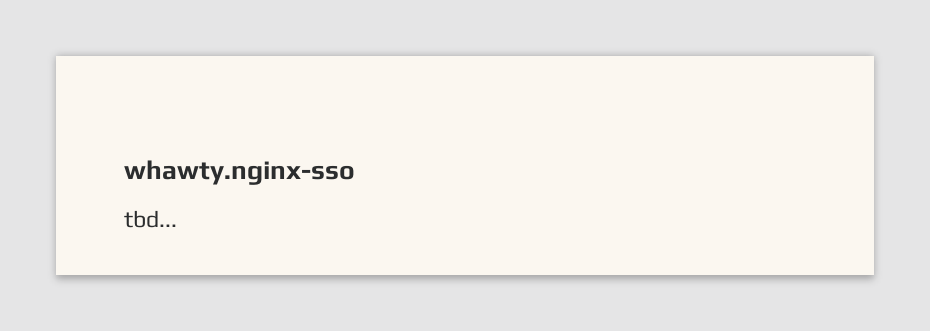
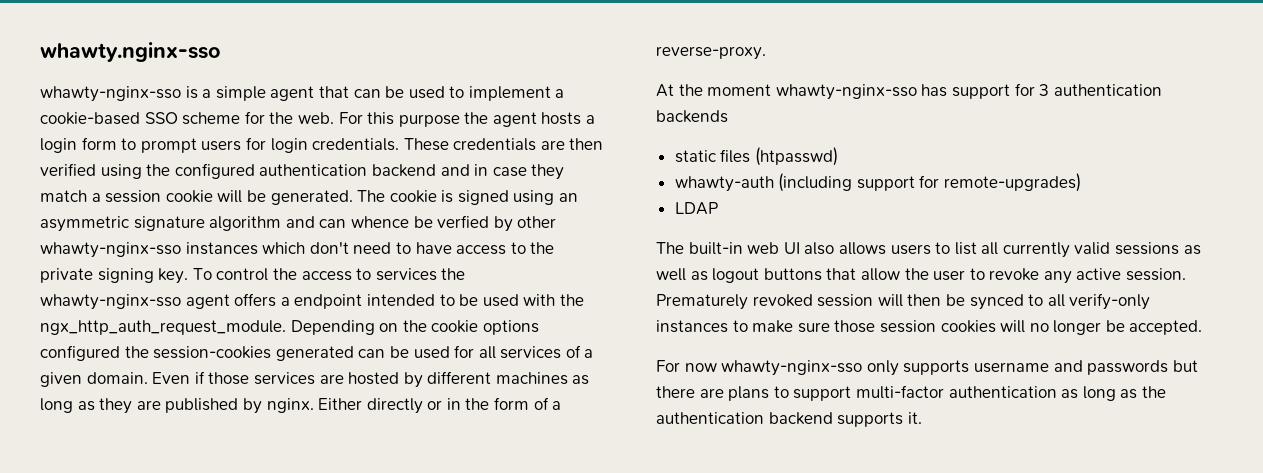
- tbd...
+ whawty-nginx-sso is a simple agent that can be used to implement a cookie-based SSO scheme for the web. For this purpose the agent hosts a login form to prompt users for login credentials. These credentials are then verified using the configured authentication backend and in case they match a session cookie will be generated. The cookie is signed using an asymmetric signature algorithm and can whence be verfied by other whawty-nginx-sso instances which don't need to have access to the private signing key. To control the access to services the whawty-nginx-sso agent offers a endpoint intended to be used with the ngx_http_auth_request_module. Depending on the cookie options configured the session-cookies generated can be used for all services of a given domain. Even if those services are hosted by different machines as long as they are published by nginx. Either directly or in the form of a reverse-proxy.
+ At the moment whawty-nginx-sso has support for 3 authentication backends
+ static files (htpasswd)
+ whawty-auth (including support for remote-upgrades)
+ LDAP
+ The built-in web UI also allows users to list all currently valid sessions as well as logout buttons that allow the user to revoke any active session. Prematurely revoked session will then be synced to all verify-only instances to make sure those session cookies will no longer be accepted.
+ For now whawty-nginx-sso only supports username and passwords but there are plans to support multi-factor authentication as long as the authentication backend supports it.

